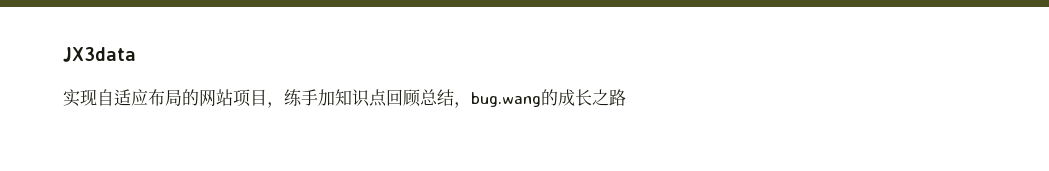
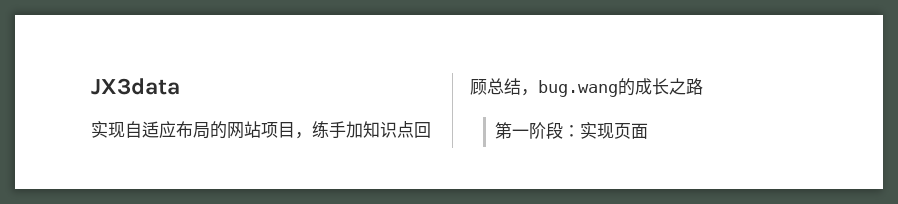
+ 第一阶段：实现页面

